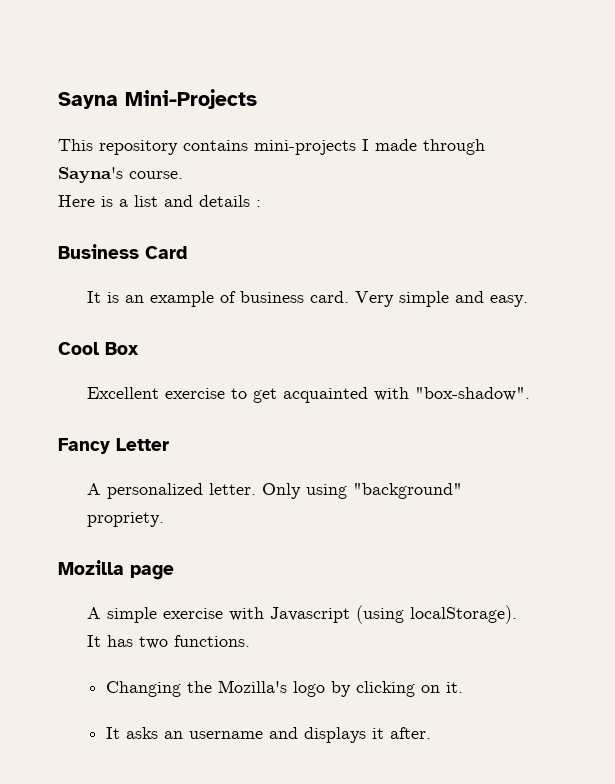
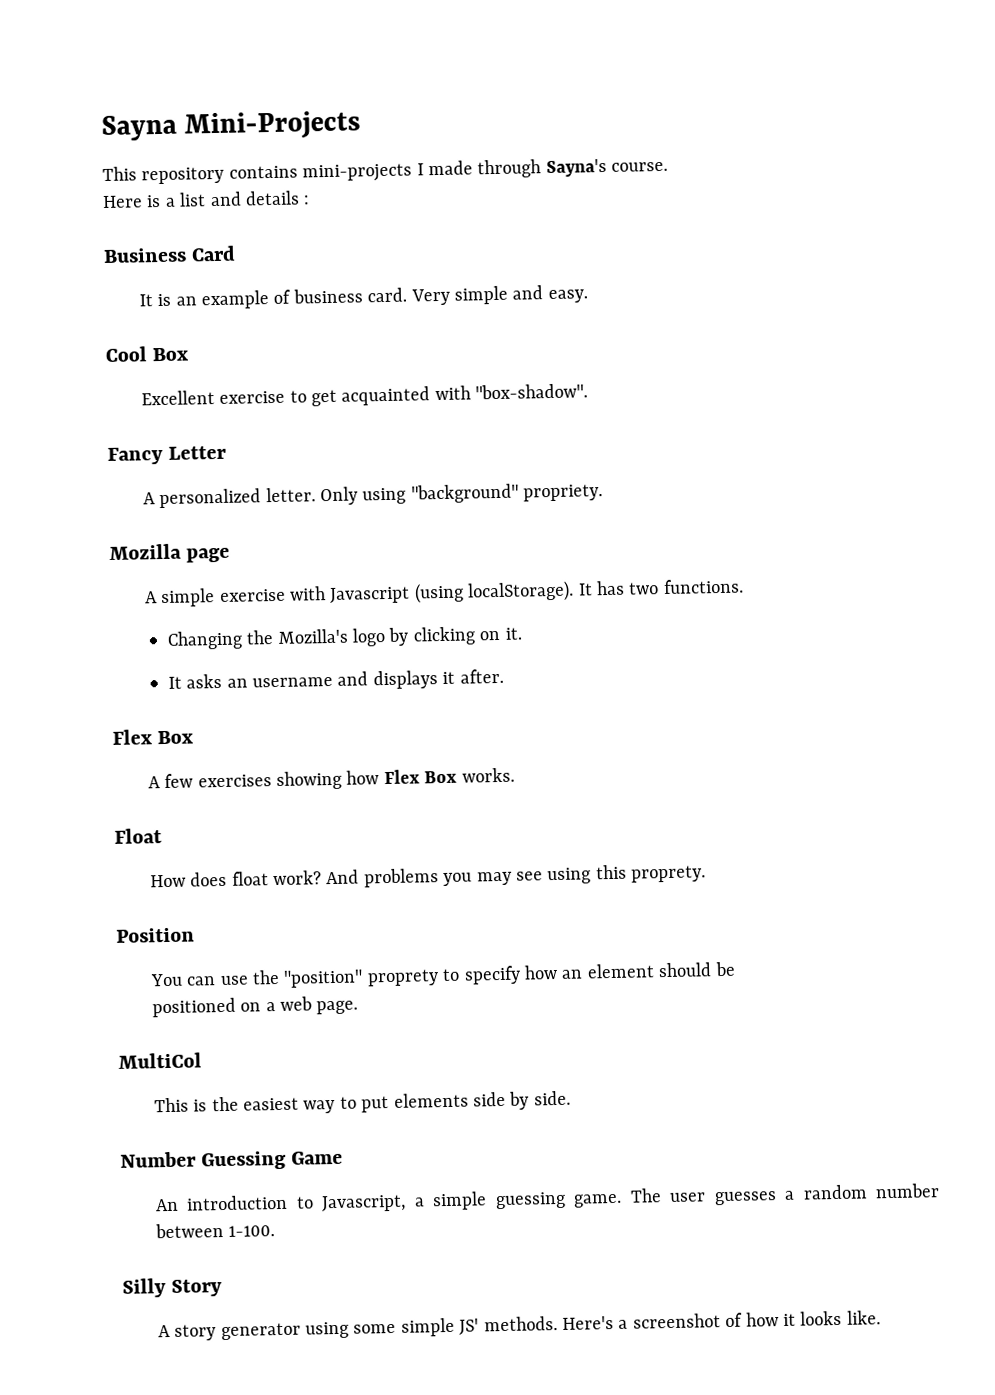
  It asks an username and displays it after.
+ Flex Box
+ A few exercises showing how Flex Box works.
+ Float
+ How does float work? And problems you may see using this proprety.
+ Position
+ You can use the "position" proprety to specify how an element should be
+ positioned on a web page.
+ MultiCol
+ This is the easiest way to put elements side by side.
+ Number Guessing Game
+ An introduction to Javascript, a simple guessing game. The user guesses a random number between 1-100.
+ Silly Story
+ A story generator using some simple JS' methods. Here's a screenshot of how it looks like.

